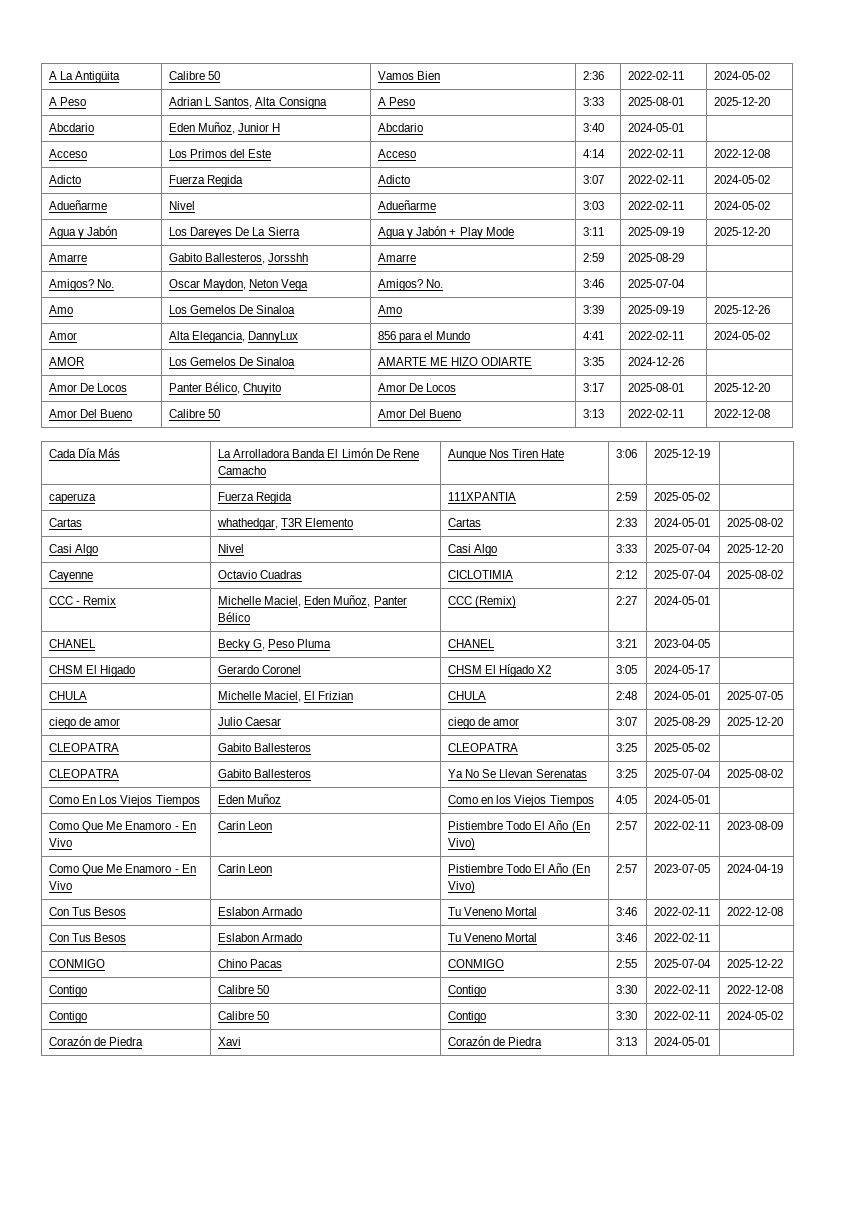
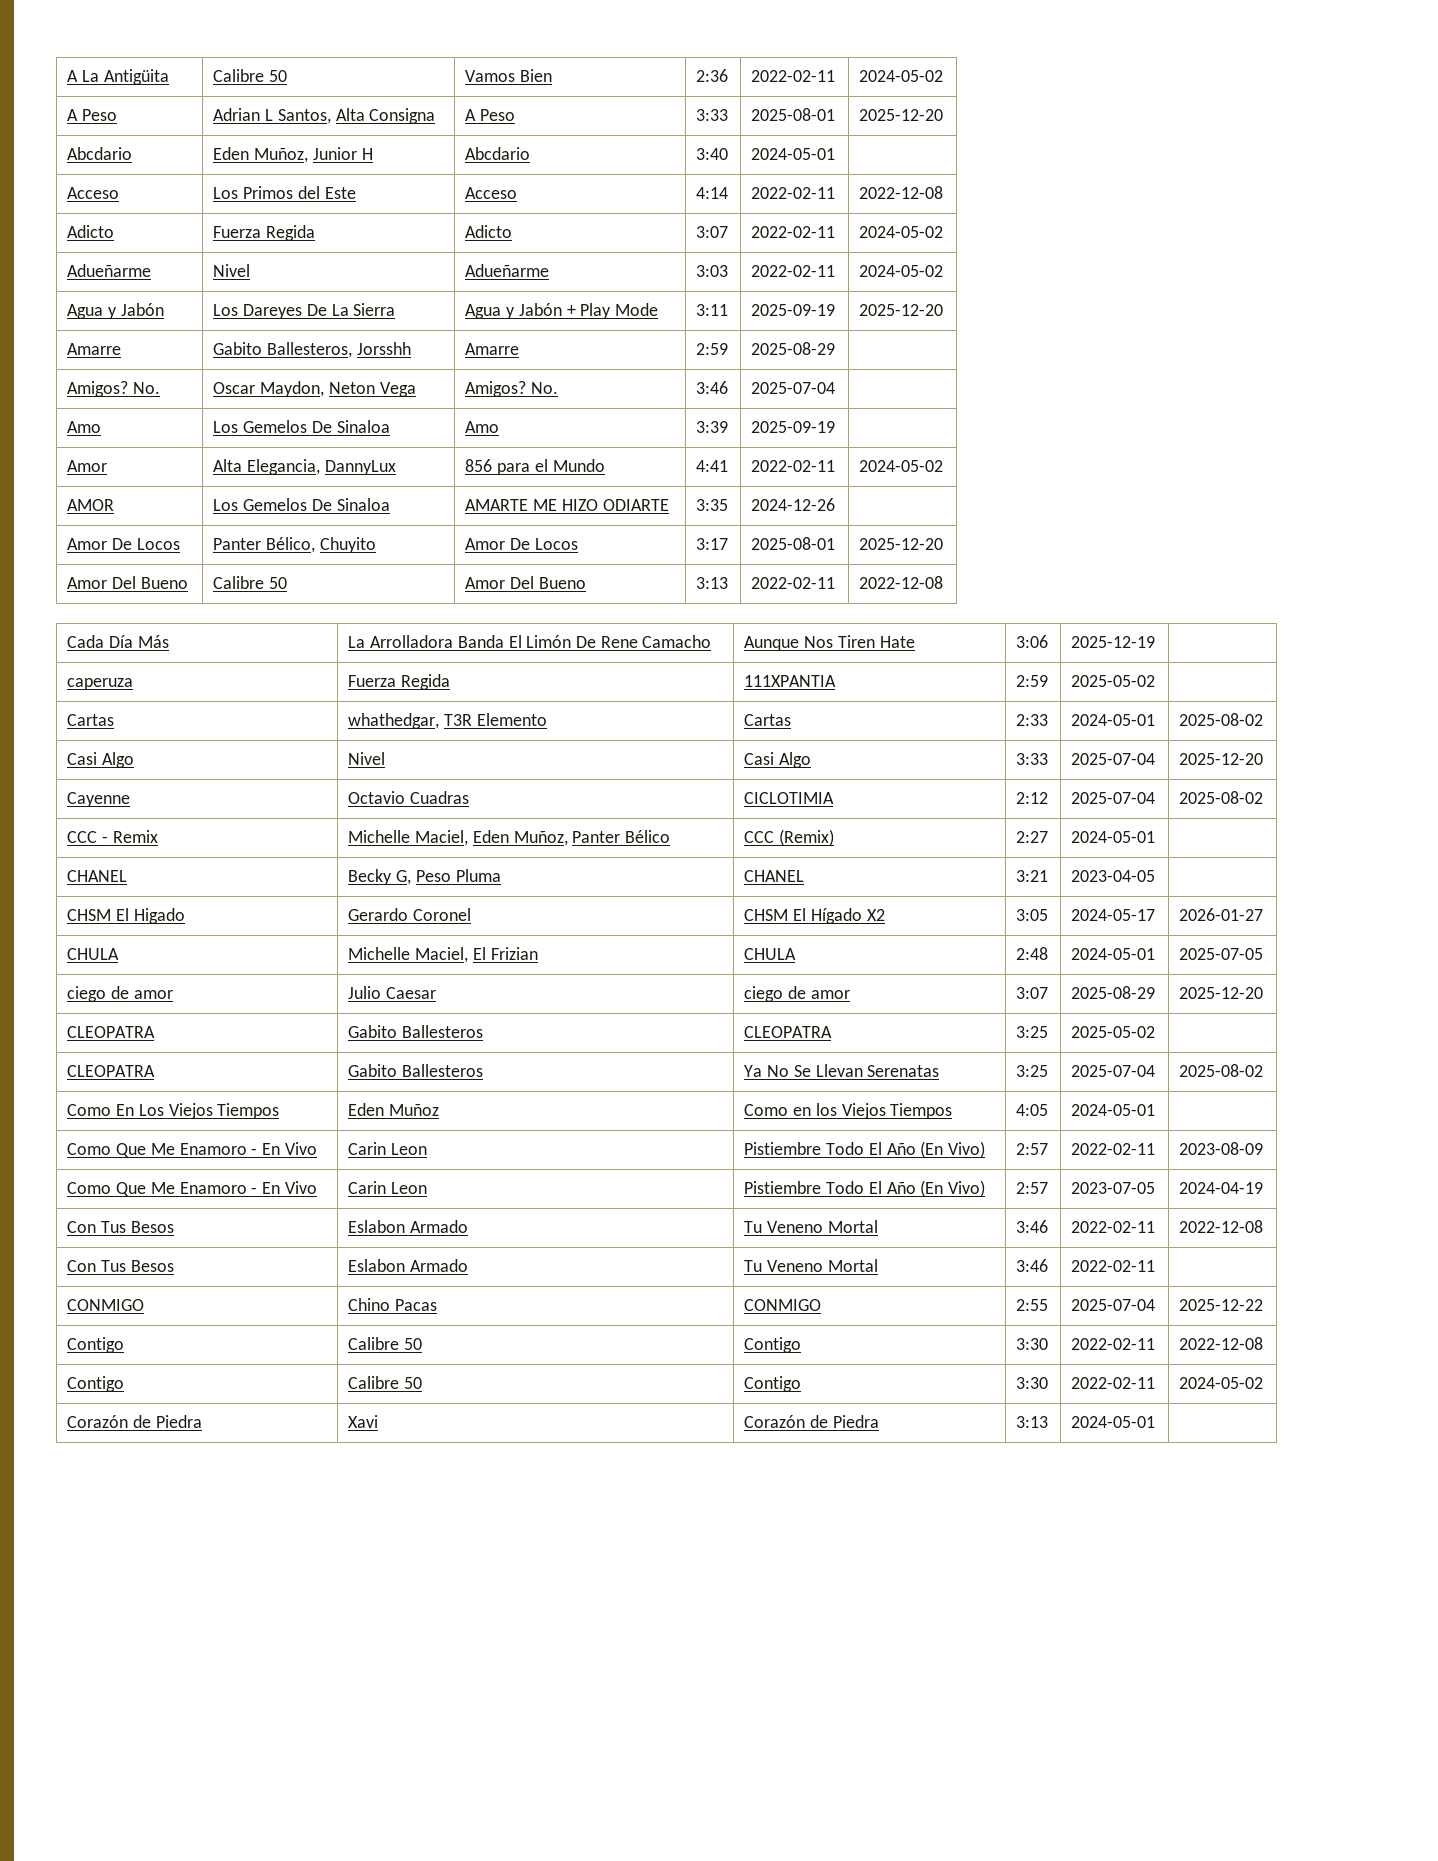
- Amo | Los Gemelos De Sinaloa | Amo | 3:39 | 2025-09-19 | 2025-12-26
+ Amo | Los Gemelos De Sinaloa | Amo | 3:39 | 2025-09-19 |
- CHSM El Higado | Gerardo Coronel | CHSM El Hígado X2 | 3:05 | 2024-05-17 |
+ CHSM El Higado | Gerardo Coronel | CHSM El Hígado X2 | 3:05 | 2024-05-17 | 2026-01-27

